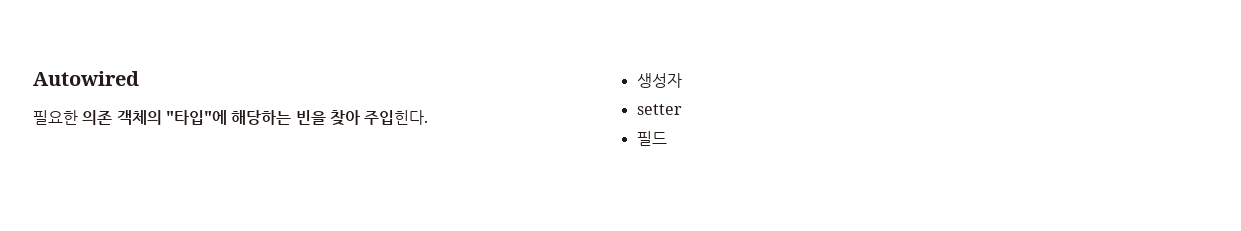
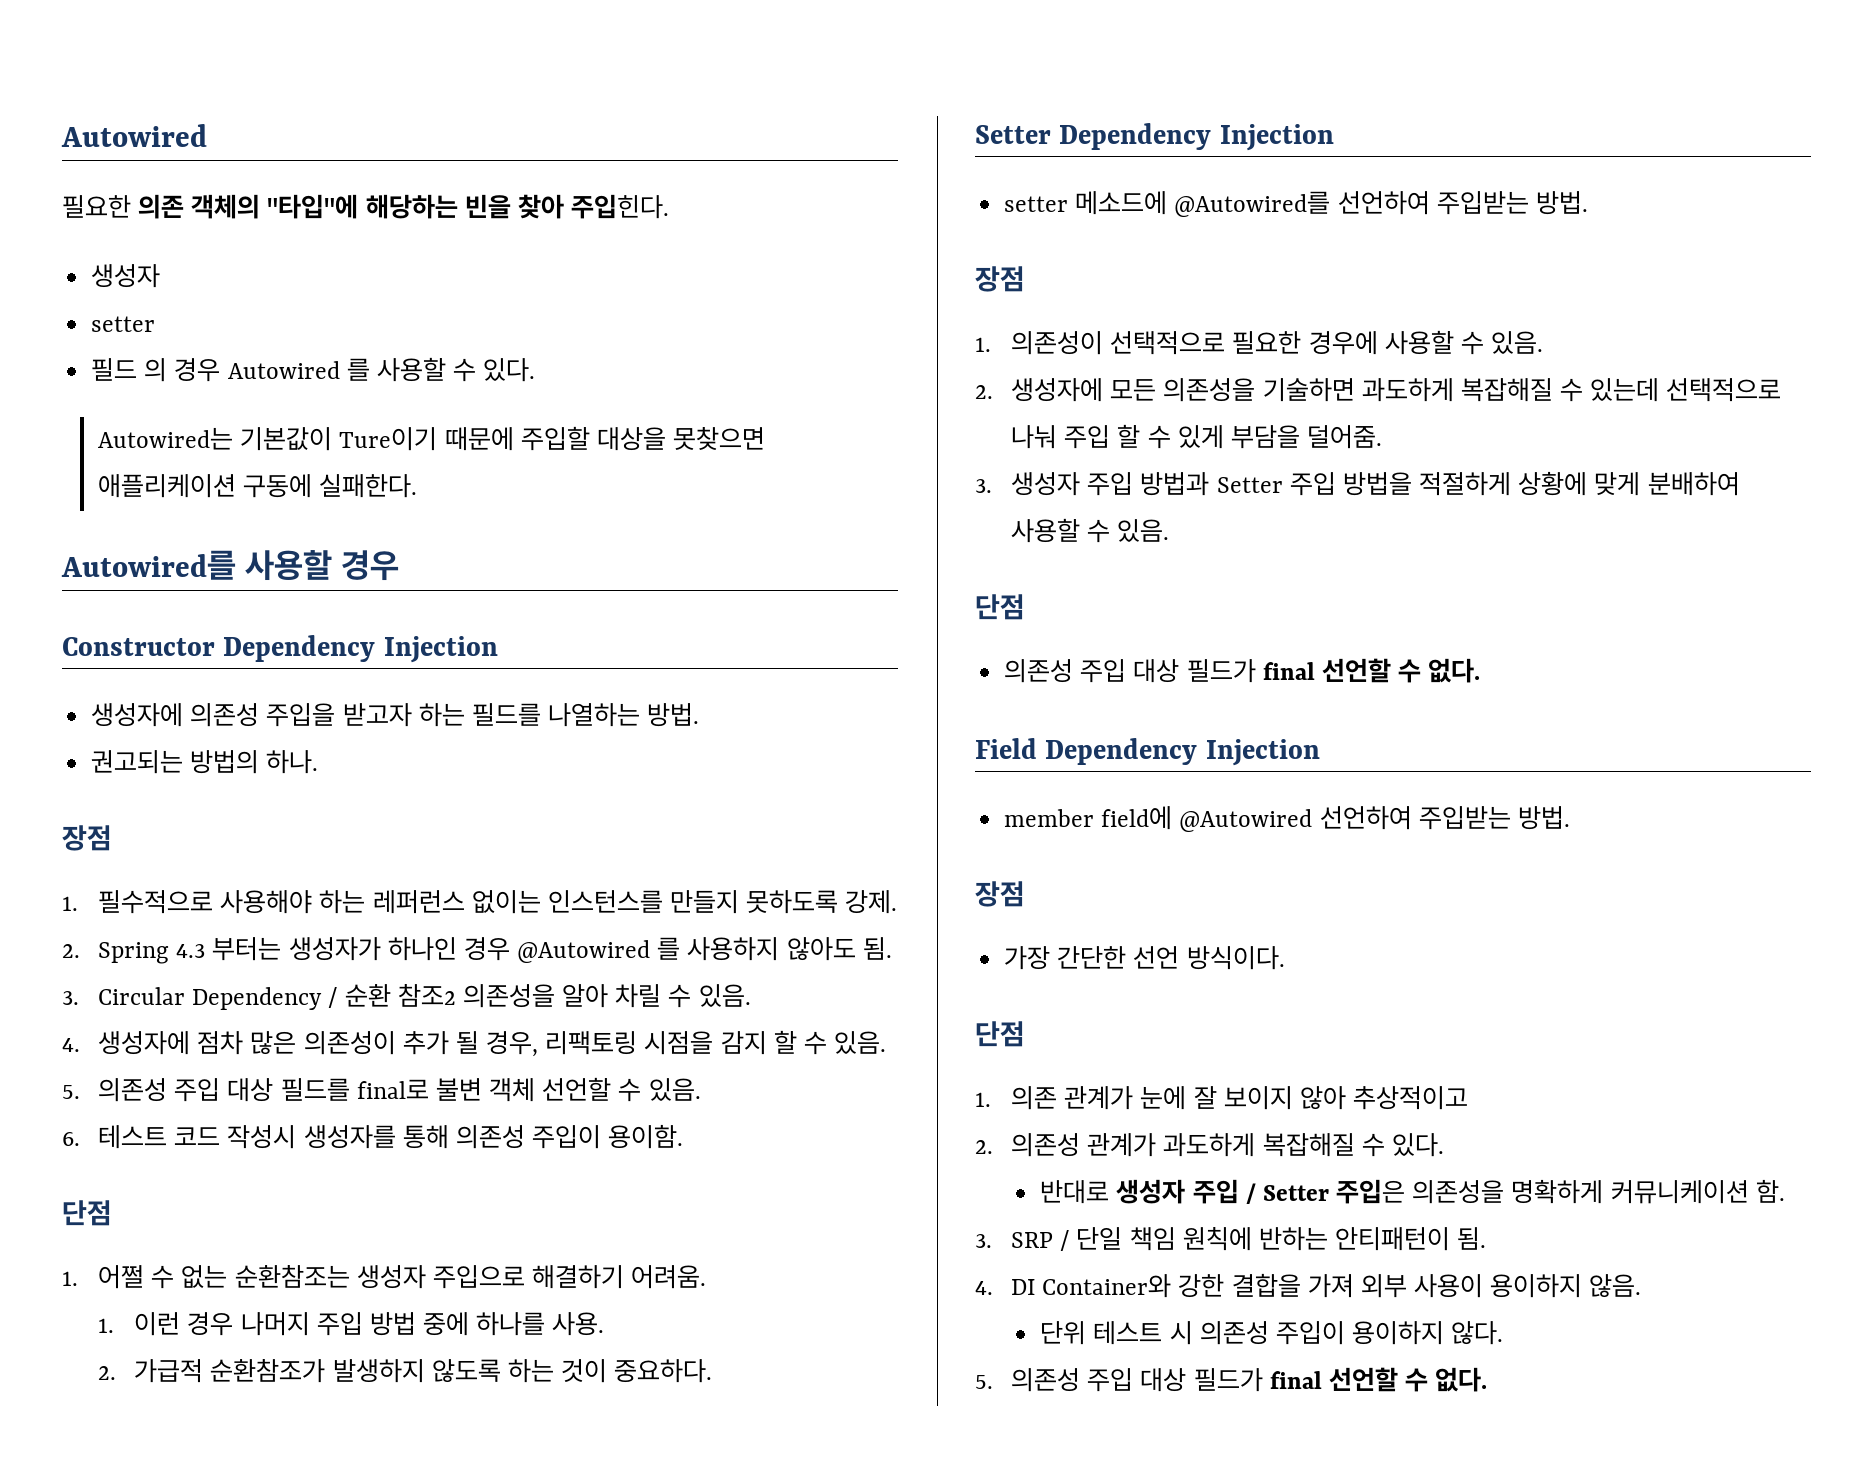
- 필드
+ 필드 의 경우 Autowired 를 사용할 수 있다.
+ Autowired는 기본값이 Ture이기 때문에 주입할 대상을 못찾으면 애플리케이션 구동에 실패한다.
+ Autowired를 사용할 경우
+ Constructor Dependency Injection
+ 생성자에 의존성 주입을 받고자 하는 필드를 나열하는 방법.
+ 권고되는 방법의 하나.
+ 장점
+ 1. 필수적으로 사용해야 하는 레퍼런스 없이는 인스턴스를 만들지 못하도록 강제.
+ 2. Spring 4.3 부터는 생성자가 하나인 경우 @Autowired 를 사용하지 않아도 됨.
+ 3. Circular Dependency / 순환 참조2 의존성을 알아 차릴 수 있음.
+ 4. 생성자에 점차 많은 의존성이 추가 될 경우, 리팩토링 시점을 감지 할 수 있음.
+ 5. 의존성 주입 대상 필드를 final로 불변 객체 선언할 수 있음.
+ 6. 테스트 코드 작성시 생성자를 통해 의존성 주입이 용이함.
+ 단점
+ 1. 어쩔 수 없는 순환참조는 생성자 주입으로 해결하기 어려움.
+ 1. 이런 경우 나머지 주입 방법 중에 하나를 사용.
+ 2. 가급적 순환참조가 발생하지 않도록 하는 것이 중요하다.
+ Setter Dependency Injection
+ setter 메소드에 @Autowired를 선언하여 주입받는 방법.
+ 장점
+ 1. 의존성이 선택적으로 필요한 경우에 사용할 수 있음.
+ 2. 생성자에 모든 의존성을 기술하면 과도하게 복잡해질 수 있는데 선택적으로 나눠 주입 할 수 있게 부담을 덜어줌.
+ 3. 생성자 주입 방법과 Setter 주입 방법을 적절하게 상황에 맞게 분배하여 사용할 수 있음.
+ 단점
+ 의존성 주입 대상 필드가 final 선언할 수 없다.
+ Field Dependency Injection
+ member field에 @Autowired 선언하여 주입받는 방법.
+ 장점
+ 가장 간단한 선언 방식이다.
+ 단점
+ 1. 의존 관계가 눈에 잘 보이지 않아 추상적이고
+ 2. 의존성 관계가 과도하게 복잡해질 수 있다.
+ 반대로 생성자 주입 / Setter 주입은 의존성을 명확하게 커뮤니케이션 함.
+ 3. SRP / 단일 책임 원칙에 반하는 안티패턴이 됨.
+ 4. DI Container와 강한 결합을 가져 외부 사용이 용이하지 않음.
+ 단위 테스트 시 의존성 주입이 용이하지 않다.
+ 5. 의존성 주입 대상 필드가 final 선언할 수 없다.

